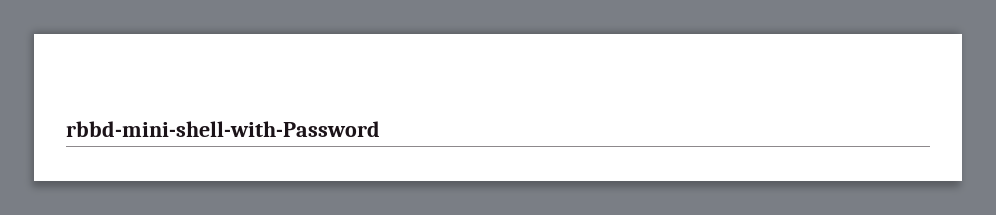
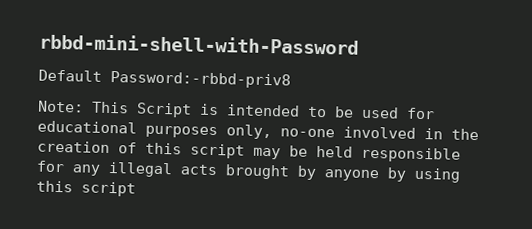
+ Default Password:-rbbd-priv8
+ Note: This Script is intended to be used for educational purposes only, no-one involved in the creation of this script may be held responsible for any illegal acts brought by anyone by using this script

